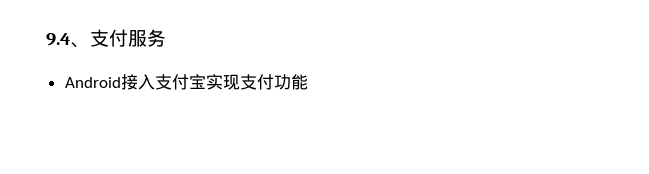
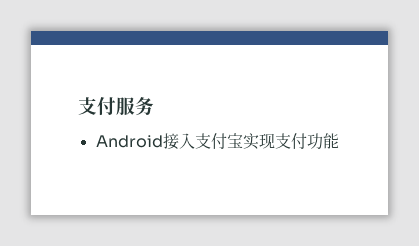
- 9.4、支付服务
+ 支付服务

